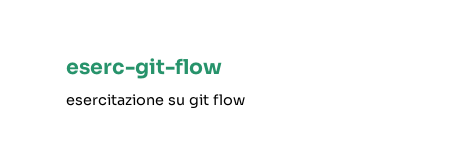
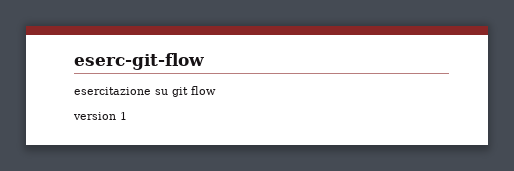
+ version 1

